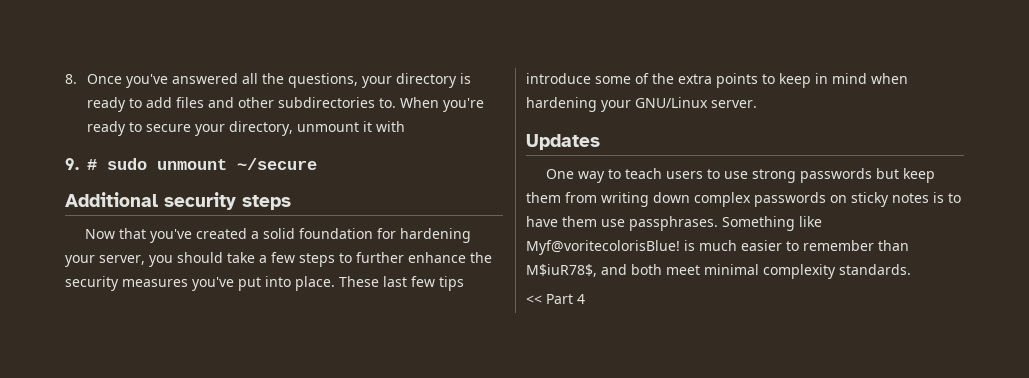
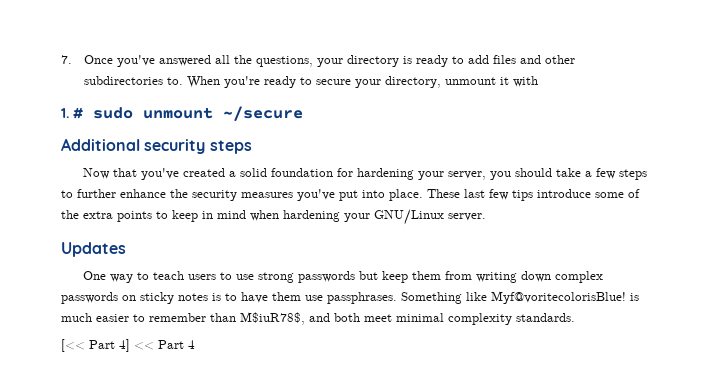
- 8. Once you've answered all the questions, your directory is ready to add files and other subdirectories to.
+ 7. Once you've answered all the questions, your directory is ready to add files and other subdirectories to.
- 9. # sudo unmount ~/secure
+ 1. # sudo unmount ~/secure
- << Part 4
+ [<< Part 4] << Part 4

